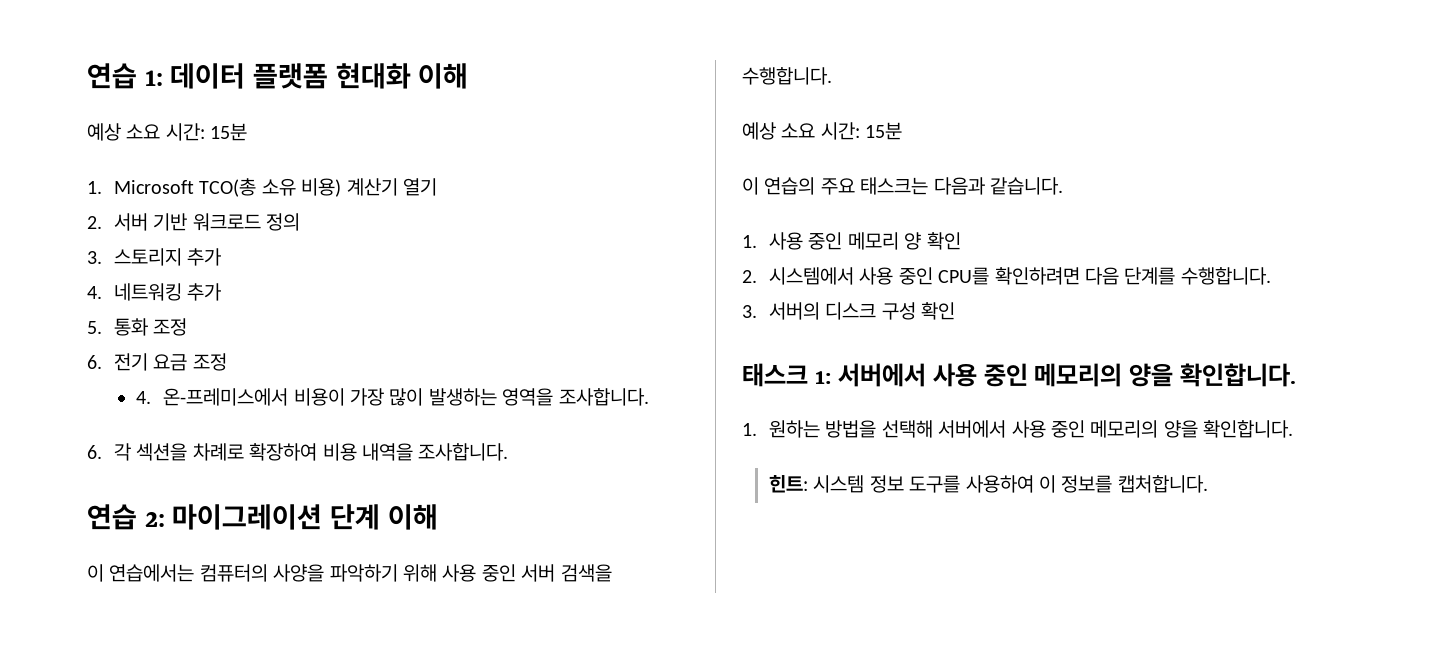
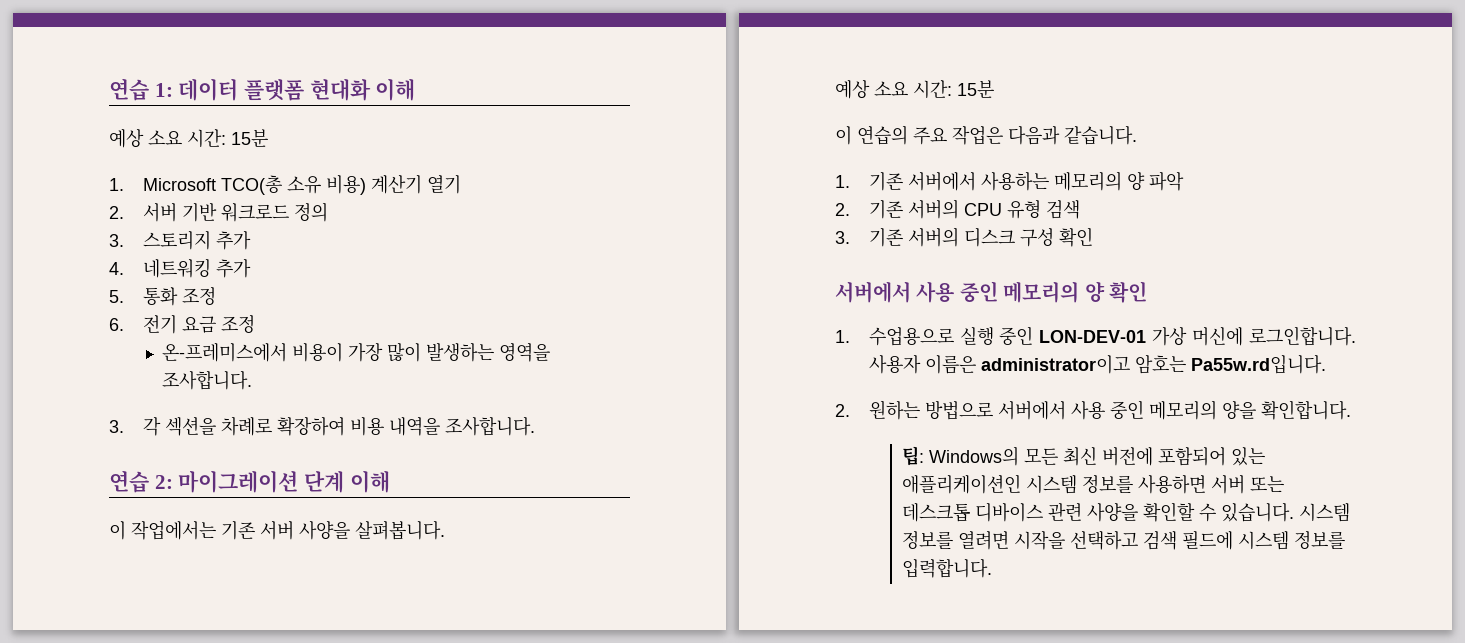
- 4. 온-프레미스에서 비용이 가장 많이 발생하는 영역을 조사합니다.
+ 온-프레미스에서 비용이 가장 많이 발생하는 영역을 조사합니다.
- 6. 각 섹션을 차례로 확장하여 비용 내역을 조사합니다.
+ 3. 각 섹션을 차례로 확장하여 비용 내역을 조사합니다.
- 이 연습에서는 컴퓨터의 사양을 파악하기 위해 사용 중인 서버 검색을 수행합니다.
+ 이 작업에서는 기존 서버 사양을 살펴봅니다.
- 이 연습의 주요 태스크는 다음과 같습니다.
+ 이 연습의 주요 작업은 다음과 같습니다.
- 1. 사용 중인 메모리 양 확인
- 2. 시스템에서 사용 중인 CPU를 확인하려면 다음 단계를 수행합니다.
- 3. 서버의 디스크 구성 확인
+ 1. 기존 서버에서 사용하는 메모리의 양 파악
+ 2. 기존 서버의 CPU 유형 검색
+ 3. 기존 서버의 디스크 구성 확인
- 태스크 1: 서버에서 사용 중인 메모리의 양을 확인합니다.
- 1. 원하는 방법을 선택해 서버에서 사용 중인 메모리의 양을 확인합니다.
- 힌트: 시스템 정보 도구를 사용하여 이 정보를 캡처합니다.
+ 서버에서 사용 중인 메모리의 양 확인
+ 1. 수업용으로 실행 중인 LON-DEV-01 가상 머신에 로그인합니다. 사용자 이름은 administrator이고 암호는 Pa55w.rd입니다.
+ 2. 원하는 방법으로 서버에서 사용 중인 메모리의 양을 확인합니다.
+ 팁: Windows의 모든 최신 버전에 포함되어 있는 애플리케이션인 시스템 정보를 사용하면 서버 또는 데스크톱 디바이스 관련 사양을 확인할 수 있습니다. 시스템 정보를 열려면 시작을 선택하고 검색 필드에 시스템 정보를 입력합니다.

